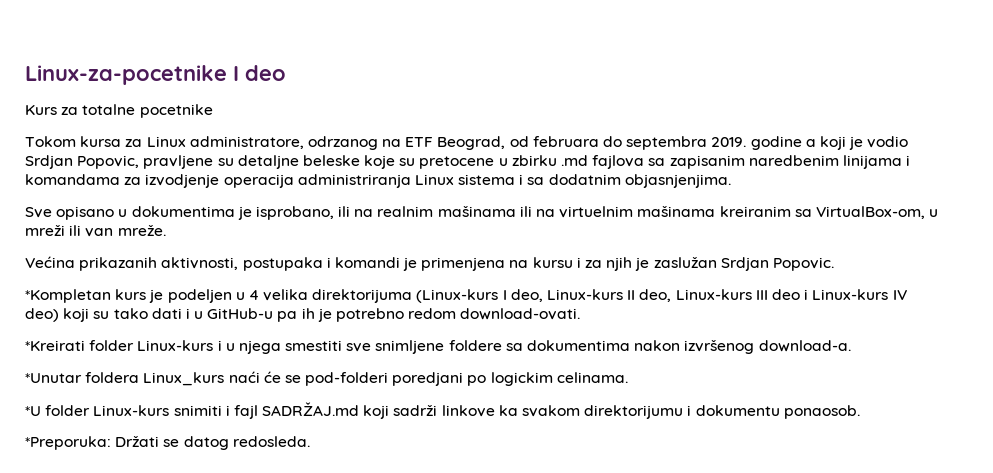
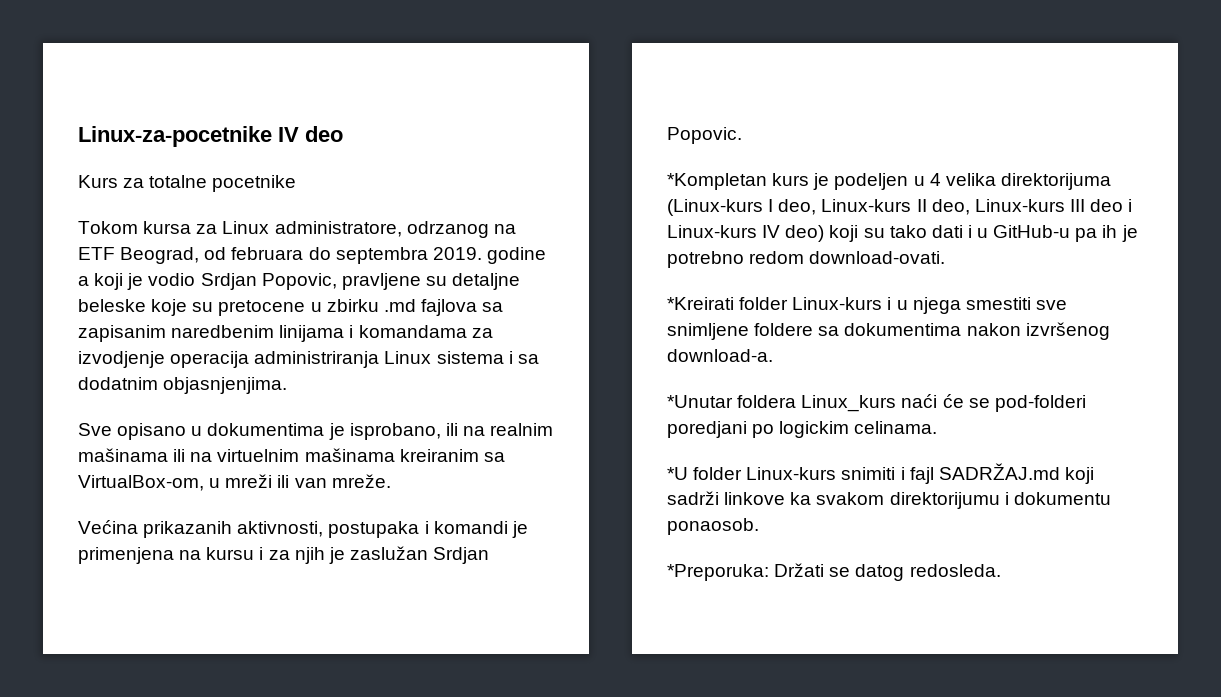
- Linux-za-pocetnike I deo
+ Linux-za-pocetnike IV deo

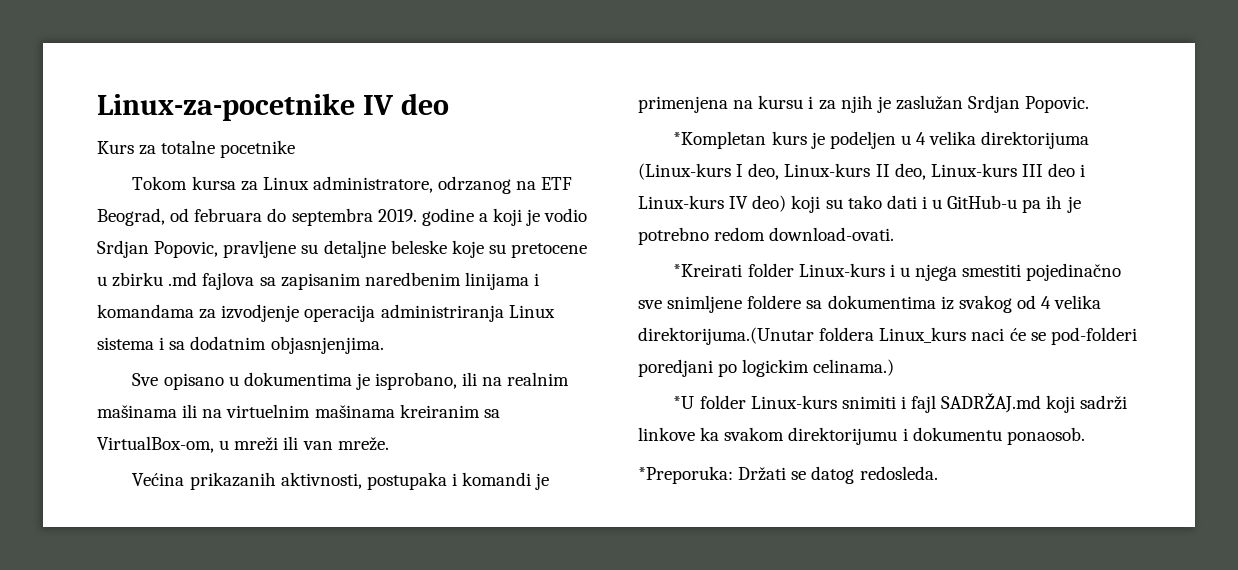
- *Kreirati folder Linux-kurs i u njega smestiti sve snimljene foldere sa dokumentima nakon izvršenog download-a.
- *Unutar foldera Linux_kurs naći će se pod-folderi poredjani po logickim celinama.
+ *Kreirati folder Linux-kurs i u njega smestiti pojedinačno sve snimljene foldere sa dokumentima iz svakog od 4 velika direktorijuma.(Unutar foldera Linux_kurs naci će se pod-folderi poredjani po logickim celinama.)

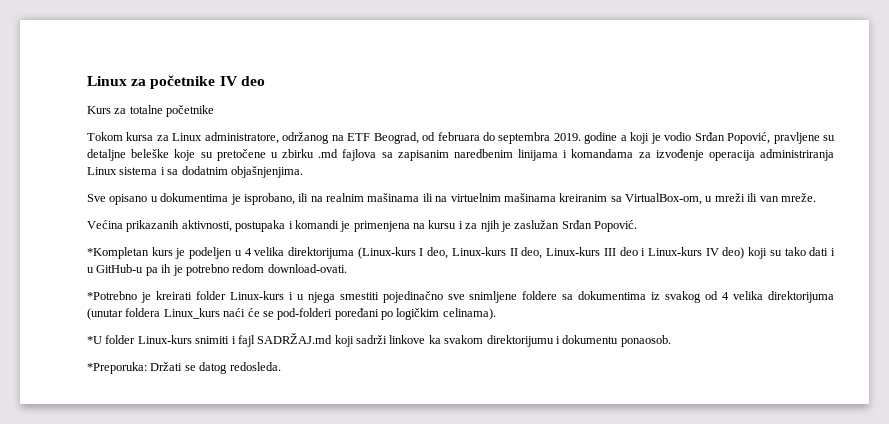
- Linux-za-pocetnike IV deo
+ Linux za početnike IV deo
- Kurs za totalne pocetnike
+ Kurs za totalne početnike
- Tokom kursa za Linux administratore, odrzanog na ETF Beograd, od februara do septembra 2019. godine a koji je vodio Srdjan Popovic, pravljene su detaljne beleske koje su pretocene u zbirku .md fajlova sa zapisanim naredbenim linijama i komandama za izvodjenje operacija administriranja Linux sistema i sa dodatnim objasnjenjima.
+ Tokom kursa za Linux administratore, održanog na ETF Beograd, od februara do septembra 2019. godine a koji je vodio Srđan Popović, pravljene su detaljne beleške koje su pretočene u zbirku .md fajlova sa zapisanim naredbenim linijama i komandama za izvođenje operacija administriranja Linux sistema i sa dodatnim objašnjenjima.
- Većina prikazanih aktivnosti, postupaka i komandi je primenjena na kursu i za njih je zaslužan Srdjan Popovic.
+ Većina prikazanih aktivnosti, postupaka i komandi je primenjena na kursu i za njih je zaslužan Srđan Popović.
- *Kreirati folder Linux-kurs i u njega smestiti pojedinačno sve snimljene foldere sa dokumentima iz svakog od 4 velika direktorijuma.(Unutar foldera Linux_kurs naci će se pod-folderi poredjani po logickim celinama.)
+ *Potrebno je kreirati folder Linux-kurs i u njega smestiti pojedinačno sve snimljene foldere sa dokumentima iz svakog od 4 velika direktorijuma (unutar foldera Linux_kurs naći će se pod-folderi poređani po logičkim celinama).

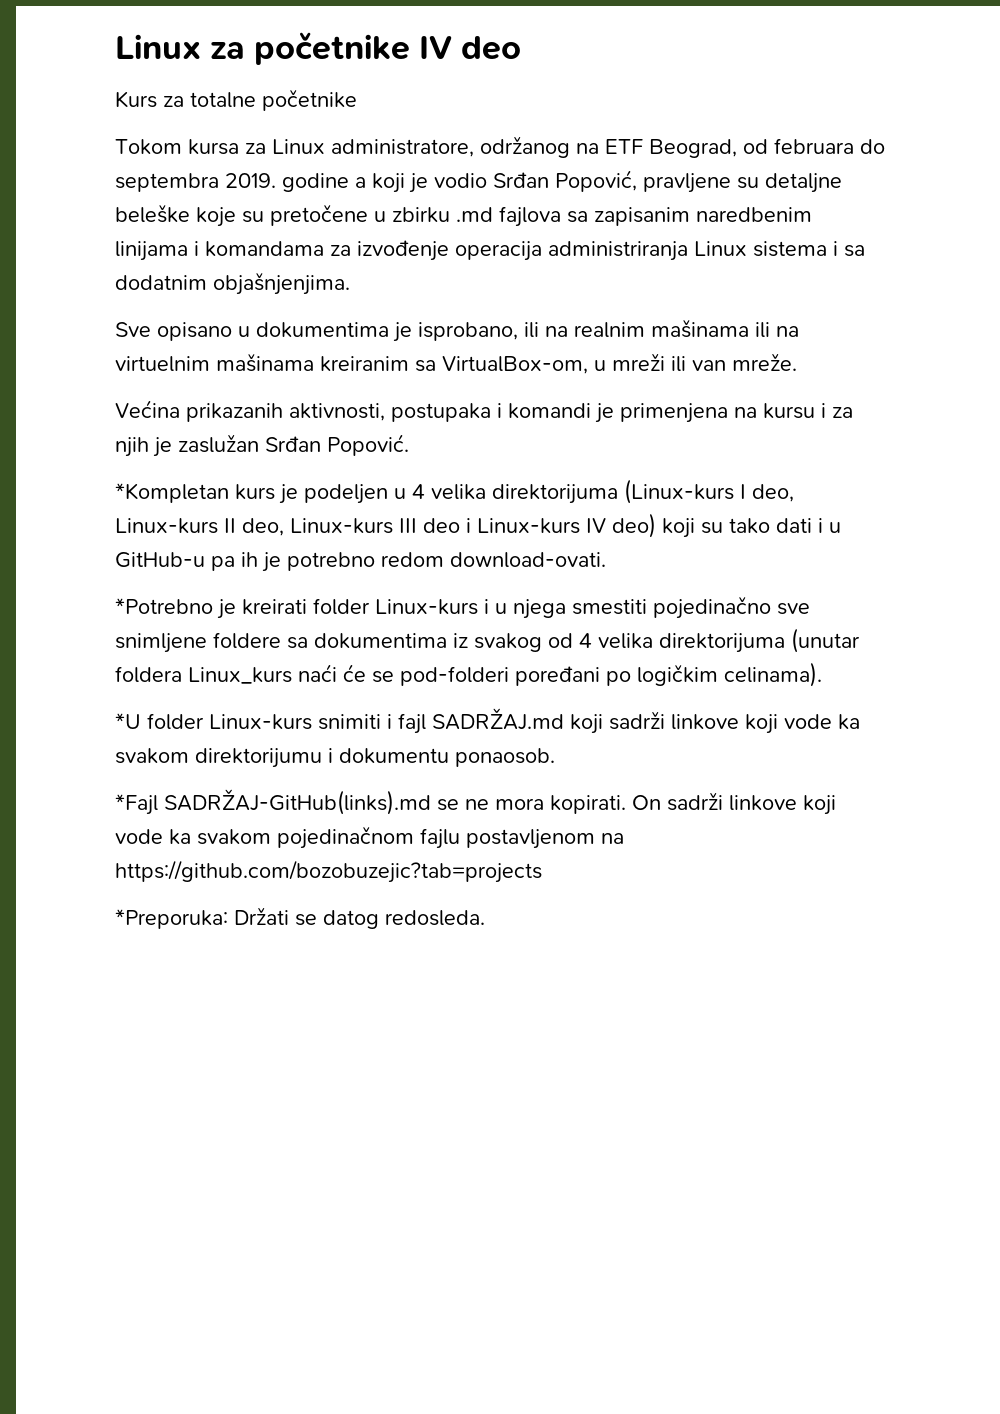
- *U folder Linux-kurs snimiti i fajl SADRŽAJ.md koji sadrži linkove ka svakom direktorijumu i dokumentu ponaosob.
+ *U folder Linux-kurs snimiti i fajl SADRŽAJ.md koji sadrži linkove koji vode ka svakom direktorijumu i dokumentu ponaosob.
+ *Fajl SADRŽAJ-GitHub(links).md se ne mora kopirati. On sadrži linkove koji vode ka svakom pojedinačnom fajlu postavljenom na https://github.com/bozobuzejic?tab=projects

